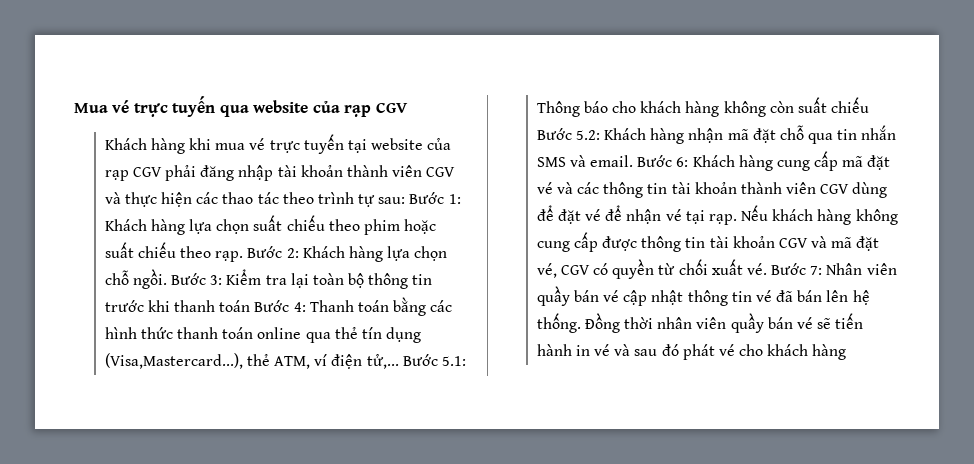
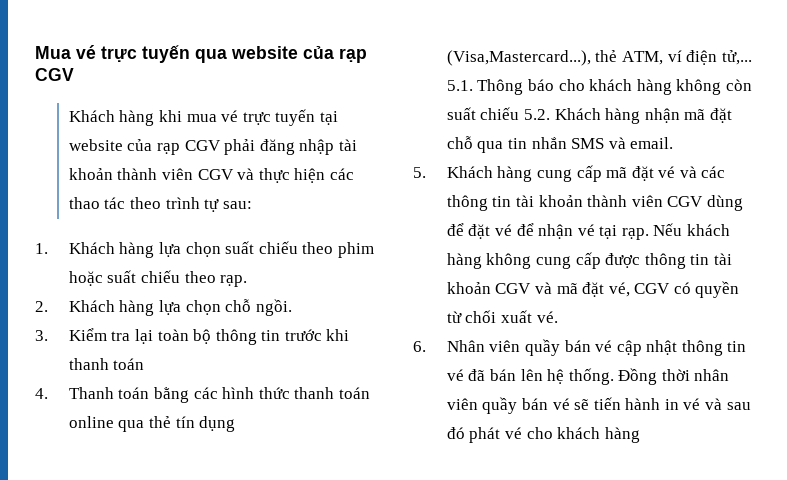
- Khách hàng khi mua vé trực tuyến tại website của rạp CGV phải đăng nhập tài khoản thành viên CGV và thực hiện các thao tác theo trình tự sau: Bước 1: Khách hàng lựa chọn suất chiếu theo phim hoặc suất chiếu theo rạp. Bước 2: Khách hàng lựa chọn chỗ ngồi. Bước 3: Kiểm tra lại toàn bộ thông tin trước khi thanh toán Bước 4: Thanh toán bằng các hình thức thanh toán online qua thẻ tín dụng (Visa,Mastercard...), thẻ ATM, ví điện tử,...
+ Khách hàng khi mua vé trực tuyến tại website của rạp CGV phải đăng nhập tài khoản thành viên CGV và thực hiện các thao tác theo trình tự sau:
+ 1. Khách hàng lựa chọn suất chiếu theo phim hoặc suất chiếu theo rạp.
+ 2. Khách hàng lựa chọn chỗ ngồi.
+ 3. Kiểm tra lại toàn bộ thông tin trước khi thanh toán
+ 4. Thanh toán bằng các hình thức thanh toán online qua thẻ tín dụng (Visa,Mastercard...), thẻ ATM, ví điện tử,...
- Bước 5.1: Thông báo cho khách hàng không còn suất chiếu Bước 5.2: Khách hàng nhận mã đặt chỗ qua tin nhắn SMS và email. Bước 6: Khách hàng cung cấp mã đặt vé và các thông tin tài khoản thành viên CGV dùng để đặt vé để nhận vé tại rạp.
+ 5.1. Thông báo cho khách hàng không còn suất chiếu 5.2. Khách hàng nhận mã đặt chỗ qua tin nhắn SMS và email.
+ 5. Khách hàng cung cấp mã đặt vé và các thông tin tài khoản thành viên CGV dùng để đặt vé để nhận vé tại rạp.
- Nếu khách hàng không cung cấp được thông tin tài khoản CGV và mã đặt vé, CGV có quyền từ chối xuất vé. Bước 7: Nhân viên quầy bán vé cập nhật thông tin vé đã bán lên hệ thống.
+ Nếu khách hàng không cung cấp được thông tin tài khoản CGV và mã đặt vé, CGV có quyền từ chối xuất vé.
+ 6. Nhân viên quầy bán vé cập nhật thông tin vé đã bán lên hệ thống.

